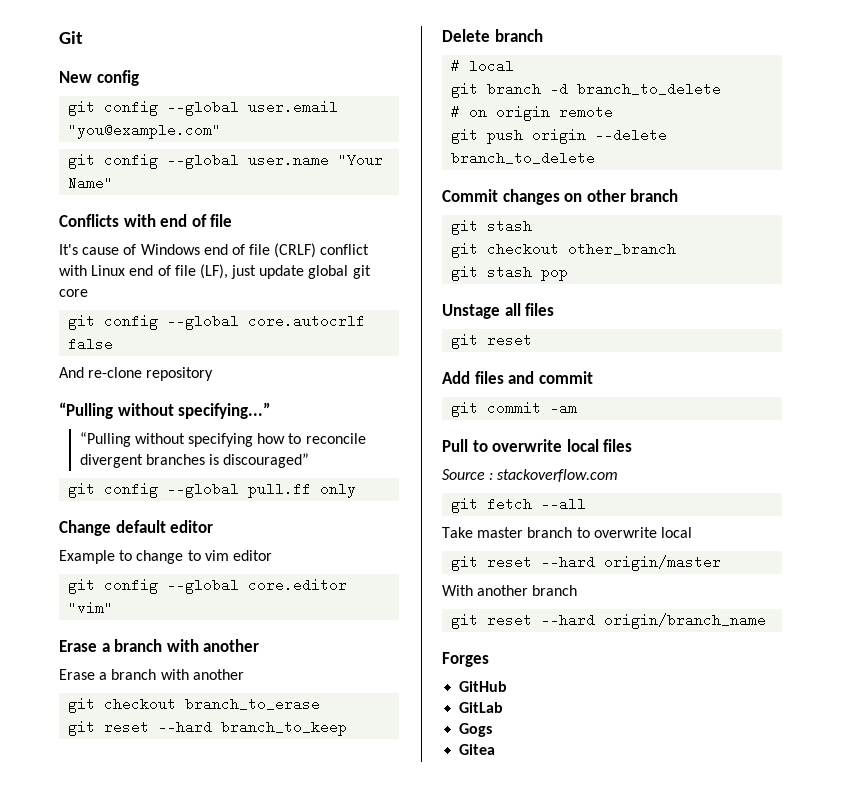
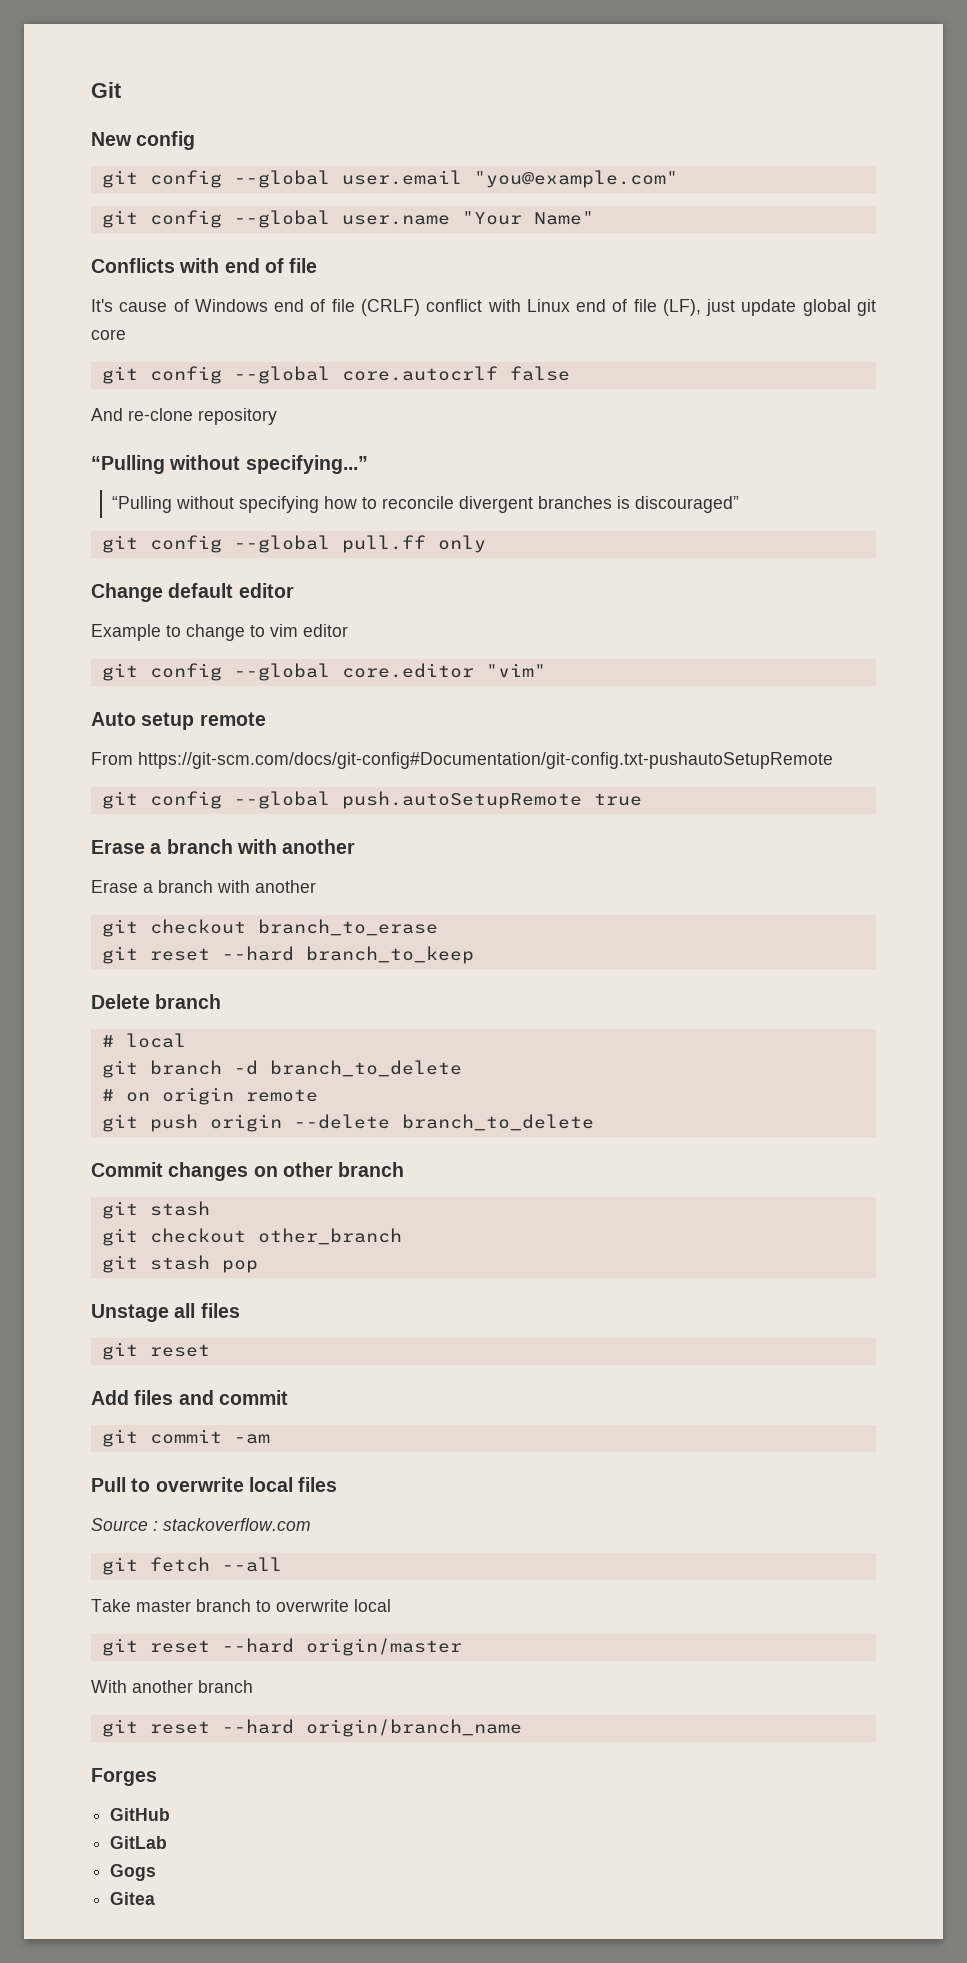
+ Auto setup remote
+ From https://git-scm.com/docs/git-config#Documentation/git-config.txt-pushautoSetupRemote
+ git config --global push.autoSetupRemote true

